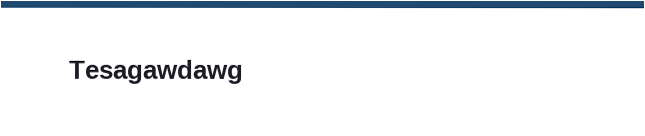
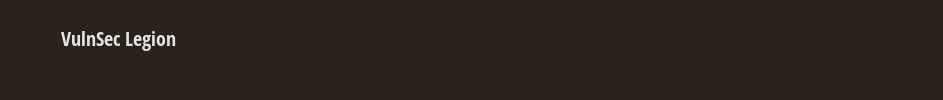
- Tesagawdawg
+ VulnSec Legion

